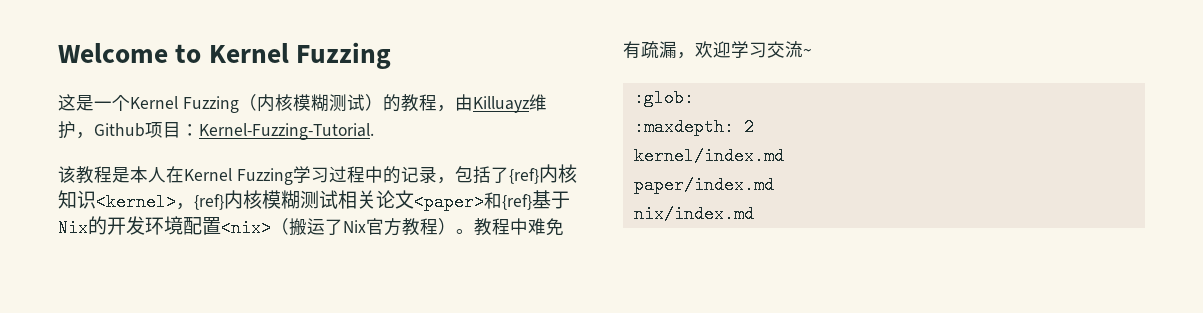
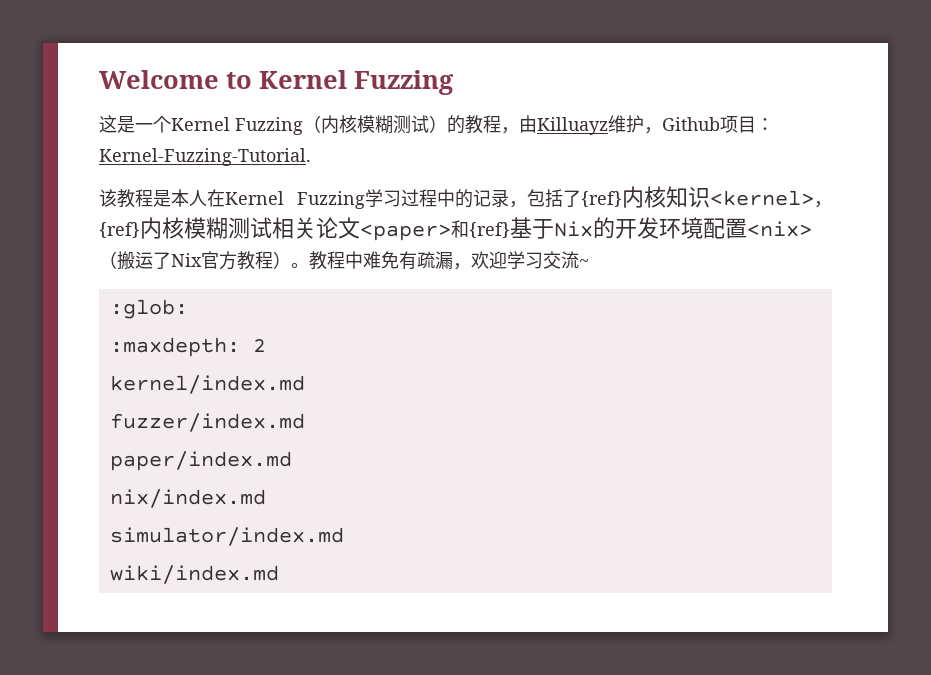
+ fuzzer/index.md
+ simulator/index.md
+ wiki/index.md

